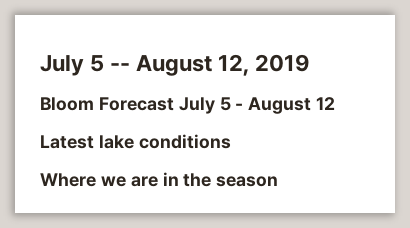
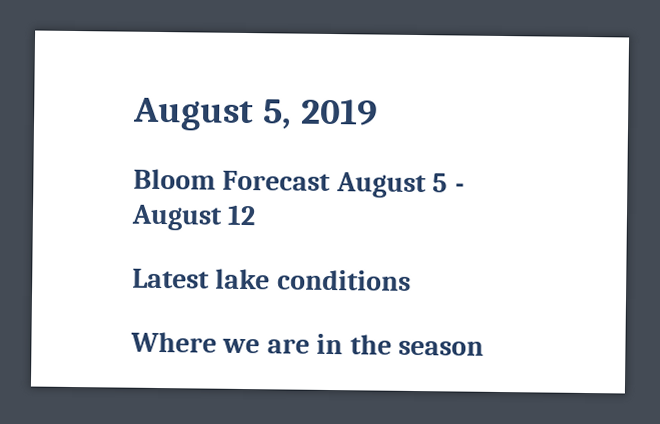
- July 5 -- August 12, 2019
+ August 5, 2019
- Bloom Forecast July 5 - August 12
+ Bloom Forecast August 5 - August 12

